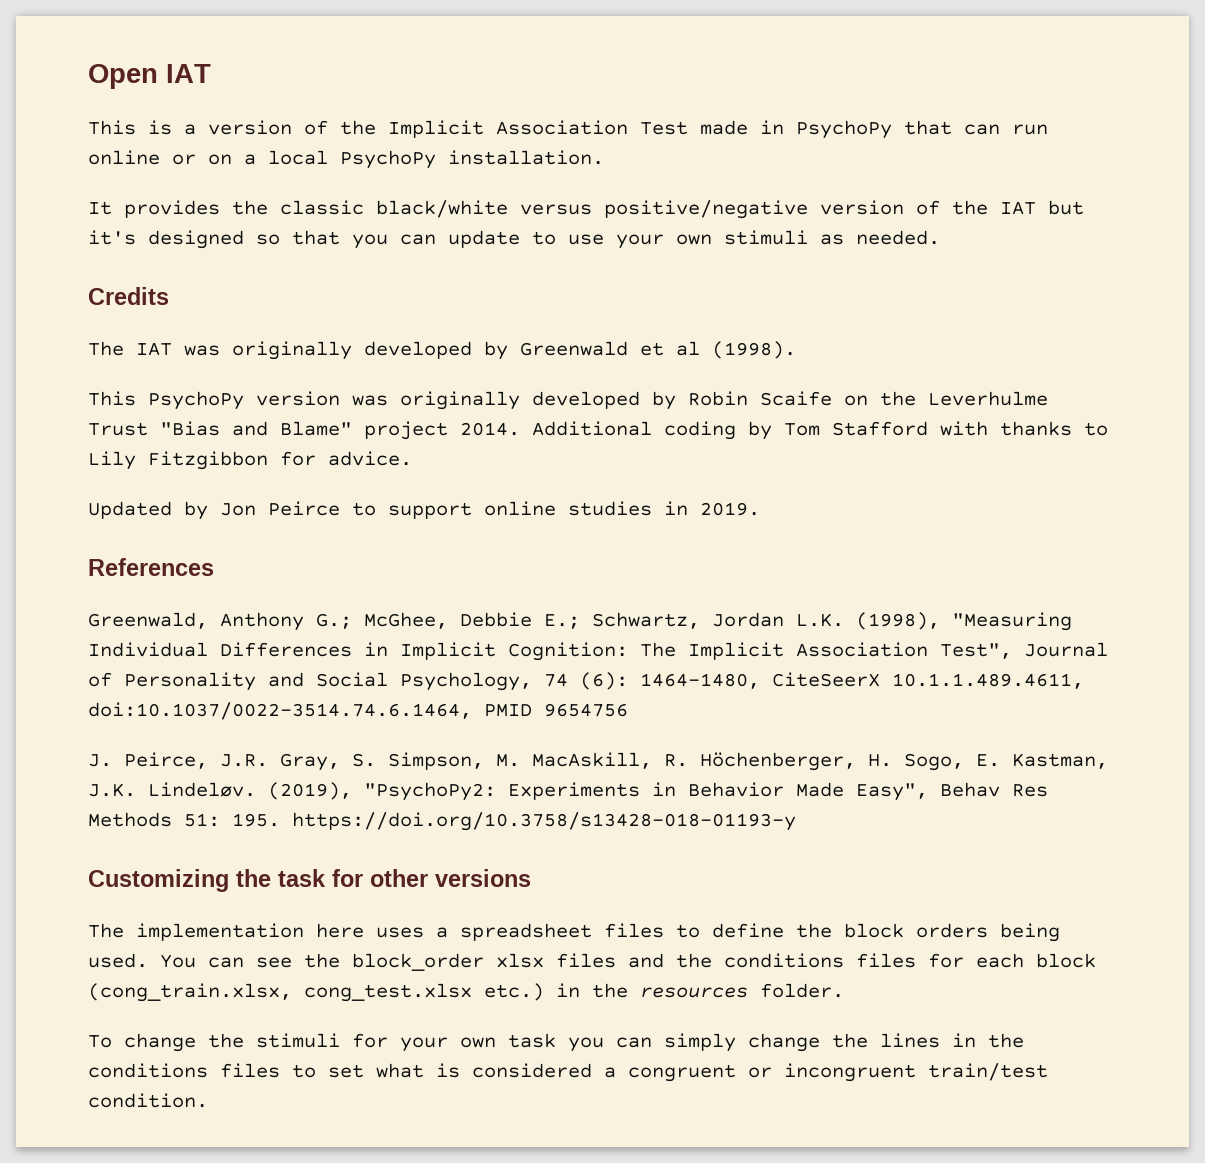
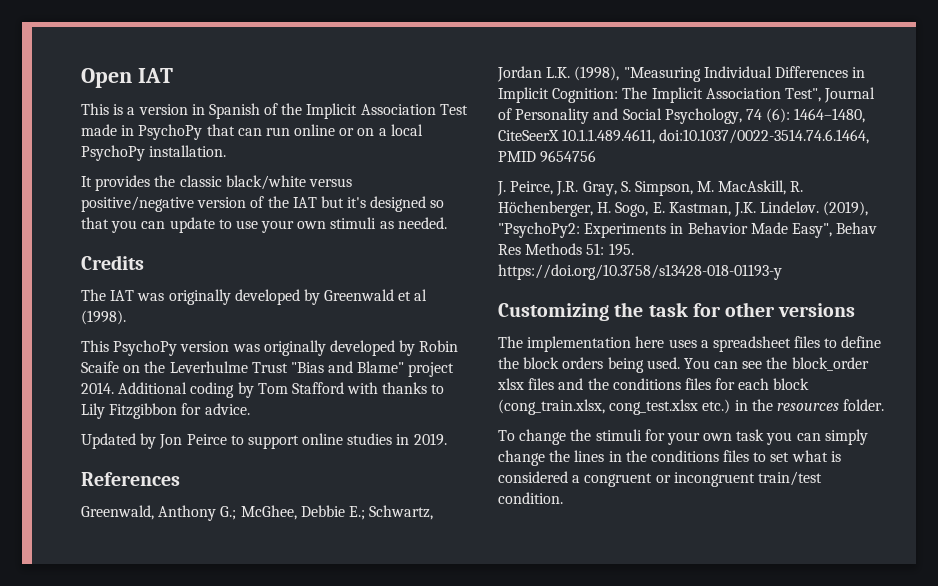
- This is a version of the Implicit Association Test made in PsychoPy that can run online or on a local PsychoPy installation.
+ This is a version in Spanish of the Implicit Association Test made in PsychoPy that can run online or on a local PsychoPy installation.

